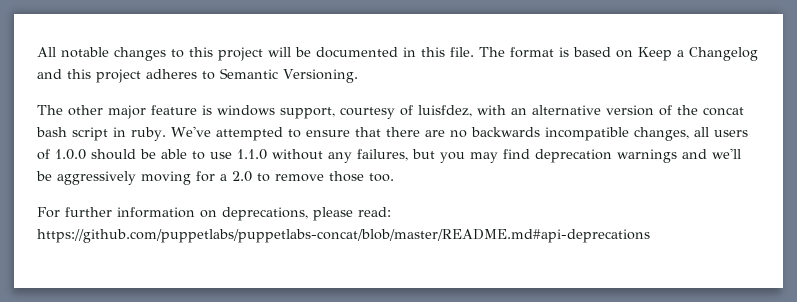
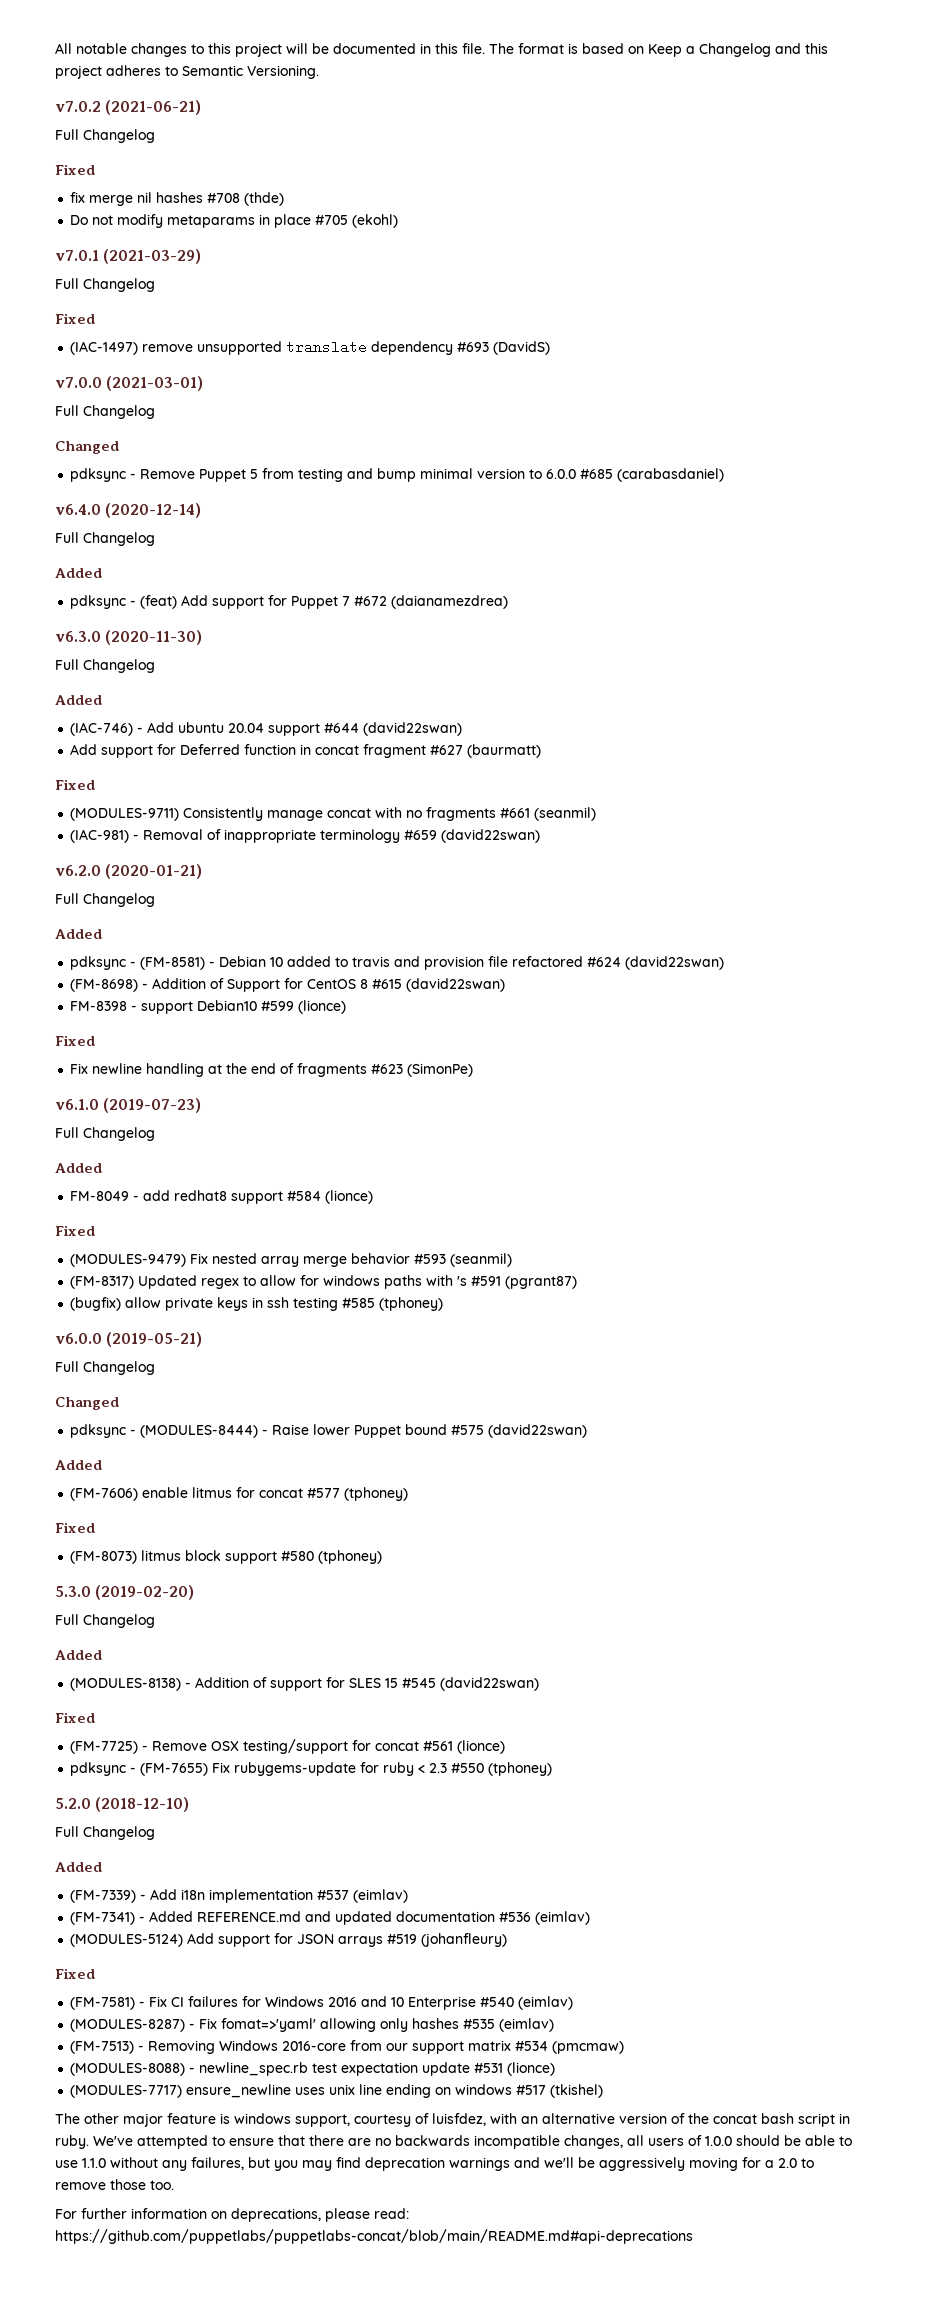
+ v7.0.2 (2021-06-21)
+ Full Changelog
+ Fixed
+ fix merge nil hashes #708 (thde)
+ Do not modify metaparams in place #705 (ekohl)
+ v7.0.1 (2021-03-29)
+ Full Changelog
+ Fixed
+ (IAC-1497) remove unsupported translate dependency #693 (DavidS)
+ v7.0.0 (2021-03-01)
+ Full Changelog
+ Changed
+ pdksync - Remove Puppet 5 from testing and bump minimal version to 6.0.0 #685 (carabasdaniel)
+ v6.4.0 (2020-12-14)
+ Full Changelog
+ Added
+ pdksync - (feat) Add support for Puppet 7 #672 (daianamezdrea)
+ v6.3.0 (2020-11-30)
+ Full Changelog
+ Added
+ (IAC-746) - Add ubuntu 20.04 support #644 (david22swan)
+ Add support for Deferred function in concat fragment #627 (baurmatt)
+ Fixed
+ (MODULES-9711) Consistently manage concat with no fragments #661 (seanmil)
+ (IAC-981) - Removal of inappropriate terminology #659 (david22swan)
+ v6.2.0 (2020-01-21)
+ Full Changelog
+ Added
+ pdksync - (FM-8581) - Debian 10 added to travis and provision file refactored #624 (david22swan)
+ (FM-8698) - Addition of Support for CentOS 8 #615 (david22swan)
+ FM-8398 - support Debian10 #599 (lionce)
+ Fixed
+ Fix newline handling at the end of fragments #623 (SimonPe)
+ v6.1.0 (2019-07-23)
+ Full Changelog
+ Added
+ FM-8049 - add redhat8 support #584 (lionce)
+ Fixed
+ (MODULES-9479) Fix nested array merge behavior #593 (seanmil)
+ (FM-8317) Updated regex to allow for windows paths with 's #591 (pgrant87)
+ (bugfix) allow private keys in ssh testing #585 (tphoney)
+ v6.0.0 (2019-05-21)
+ Full Changelog
+ Changed
+ pdksync - (MODULES-8444) - Raise lower Puppet bound #575 (david22swan)
+ Added
+ (FM-7606) enable litmus for concat #577 (tphoney)
+ Fixed
+ (FM-8073) litmus block support #580 (tphoney)
+ 5.3.0 (2019-02-20)
+ Full Changelog
+ Added
+ (MODULES-8138) - Addition of support for SLES 15 #545 (david22swan)
+ Fixed
+ (FM-7725) - Remove OSX testing/support for concat #561 (lionce)
+ pdksync - (FM-7655) Fix rubygems-update for ruby < 2.3 #550 (tphoney)
+ 5.2.0 (2018-12-10)
+ Full Changelog
+ Added
+ (FM-7339) - Add i18n implementation #537 (eimlav)
+ (FM-7341) - Added REFERENCE.md and updated documentation #536 (eimlav)
+ (MODULES-5124) Add support for JSON arrays #519 (johanfleury)
+ Fixed
+ (FM-7581) - Fix CI failures for Windows 2016 and 10 Enterprise #540 (eimlav)
+ (MODULES-8287) - Fix fomat=>'yaml' allowing only hashes #535 (eimlav)
+ (FM-7513) - Removing Windows 2016-core from our support matrix #534 (pmcmaw)
+ (MODULES-8088) - newline_spec.rb test expectation update #531 (lionce)
+ (MODULES-7717) ensure_newline uses unix line ending on windows #517 (tkishel)
- For further information on deprecations, please read: https://github.com/puppetlabs/puppetlabs-concat/blob/master/README.md#api-deprecations
+ For further information on deprecations, please read: https://github.com/puppetlabs/puppetlabs-concat/blob/main/README.md#api-deprecations

